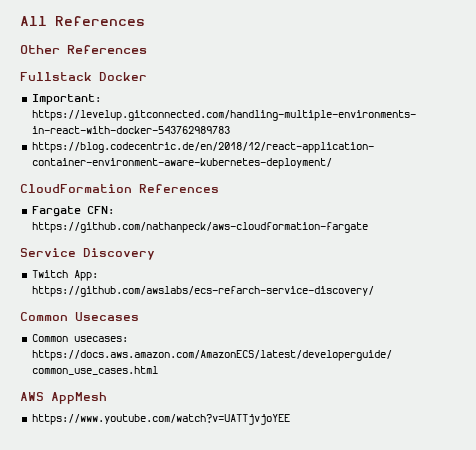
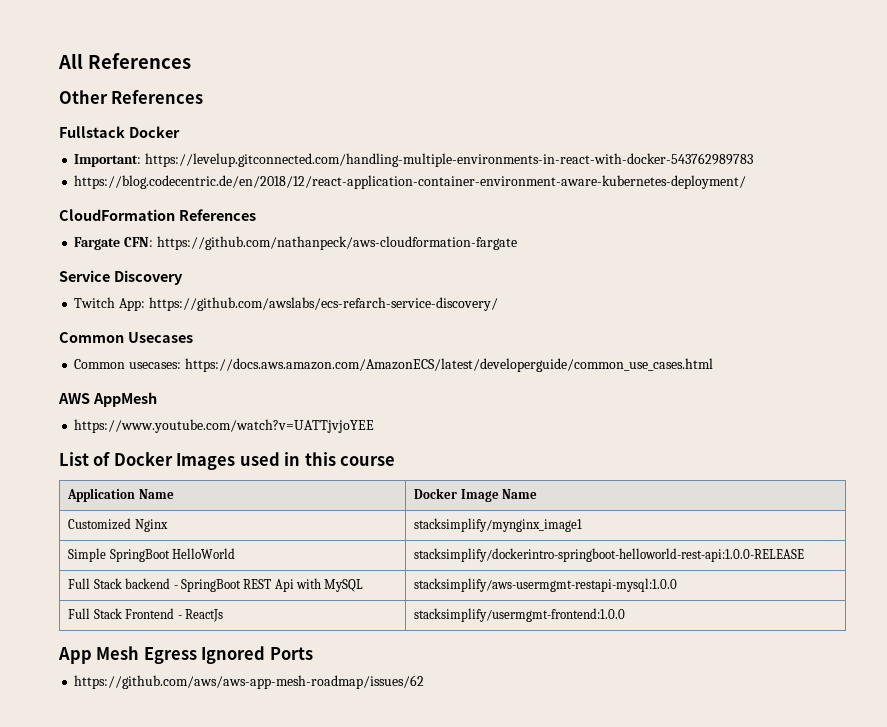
+ List of Docker Images used in this course
+ Application Name | Docker Image Name
+ Customized Nginx | stacksimplify/mynginx_image1
+ Simple SpringBoot HelloWorld | stacksimplify/dockerintro-springboot-helloworld-rest-api:1.0.0-RELEASE
+ Full Stack backend - SpringBoot REST Api with MySQL | stacksimplify/aws-usermgmt-restapi-mysql:1.0.0
+ Full Stack Frontend - ReactJs | stacksimplify/usermgmt-frontend:1.0.0
+ App Mesh Egress Ignored Ports
+ https://github.com/aws/aws-app-mesh-roadmap/issues/62

